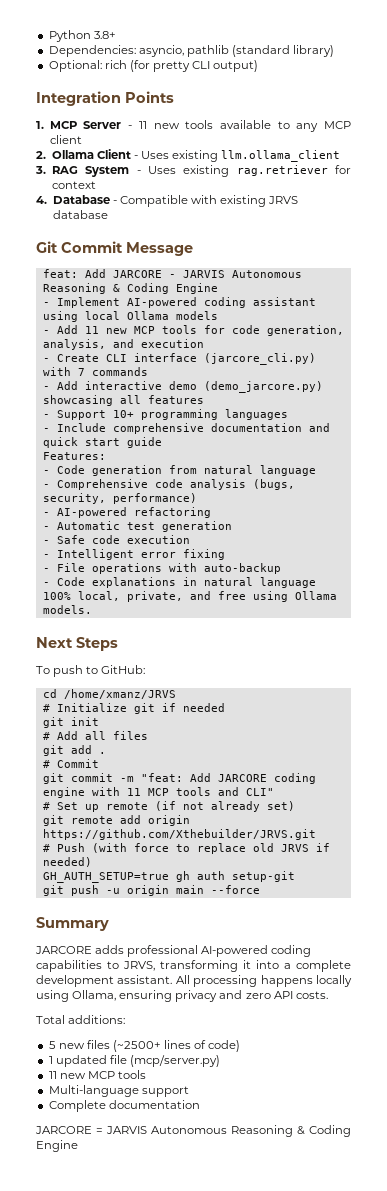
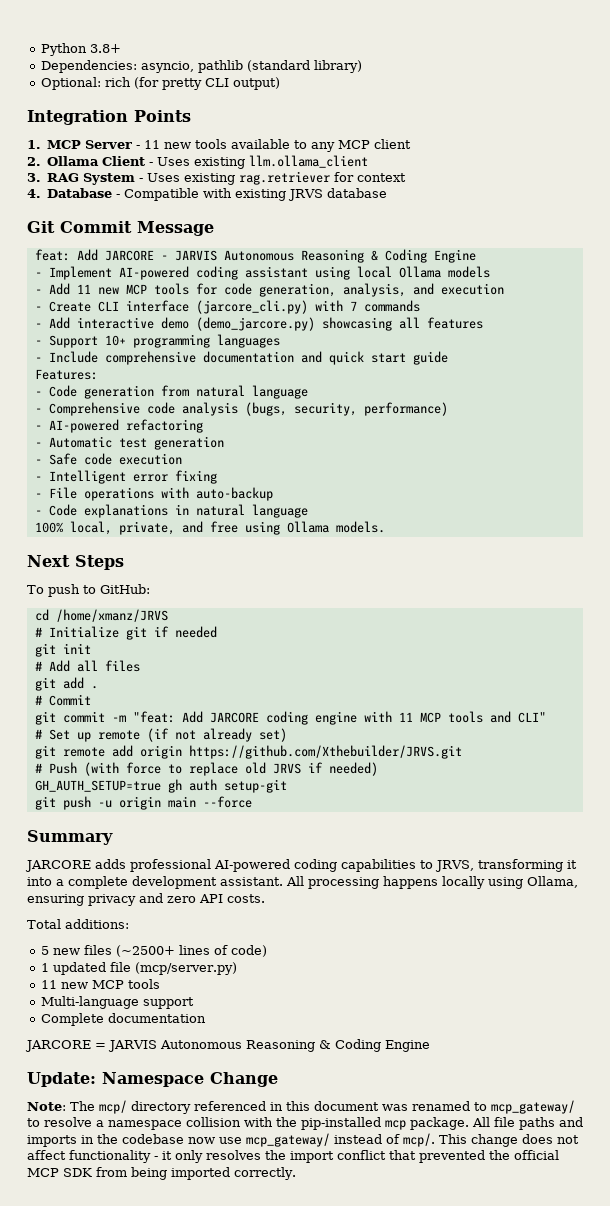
+ Update: Namespace Change
+ Note: The mcp/ directory referenced in this document was renamed to mcp_gateway/ to resolve a namespace collision with the pip-installed mcp package. All file paths and imports in the codebase now use mcp_gateway/ instead of mcp/. This change does not affect functionality - it only resolves the import conflict that prevented the official MCP SDK from being imported correctly.

